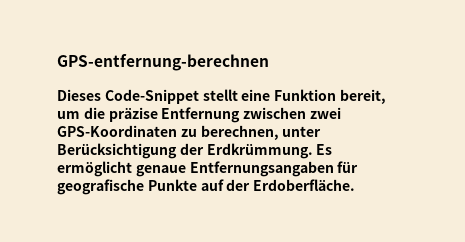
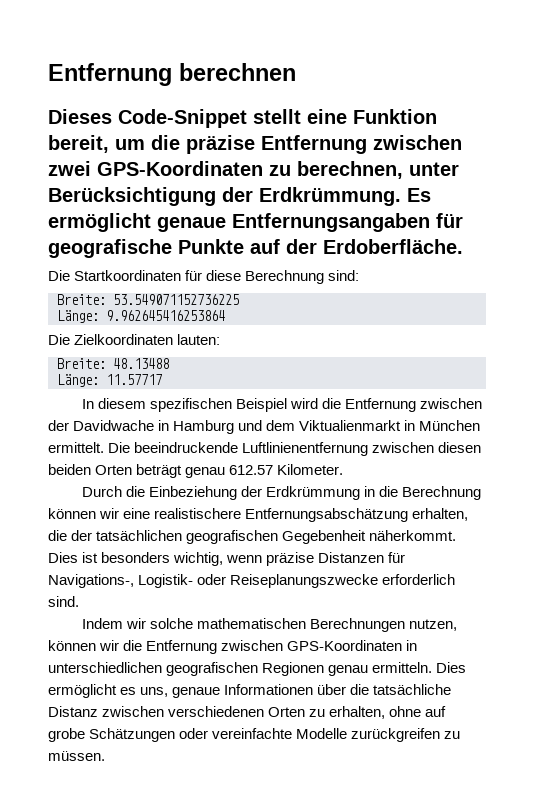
- GPS-entfernung-berechnen
+ Entfernung berechnen
+ Die Startkoordinaten für diese Berechnung sind:
+ Breite: 53.549071152736225
+ Länge: 9.962645416253864
+ Die Zielkoordinaten lauten:
+ Breite: 48.13488
+ Länge: 11.57717
+ In diesem spezifischen Beispiel wird die Entfernung zwischen der Davidwache in Hamburg und dem Viktualienmarkt in München ermittelt. Die beeindruckende Luftlinienentfernung zwischen diesen beiden Orten beträgt genau 612.57 Kilometer.
+ Durch die Einbeziehung der Erdkrümmung in die Berechnung können wir eine realistischere Entfernungsabschätzung erhalten, die der tatsächlichen geografischen Gegebenheit näherkommt. Dies ist besonders wichtig, wenn präzise Distanzen für Navigations-, Logistik- oder Reiseplanungszwecke erforderlich sind.
+ Indem wir solche mathematischen Berechnungen nutzen, können wir die Entfernung zwischen GPS-Koordinaten in unterschiedlichen geografischen Regionen genau ermitteln. Dies ermöglicht es uns, genaue Informationen über die tatsächliche Distanz zwischen verschiedenen Orten zu erhalten, ohne auf grobe Schätzungen oder vereinfachte Modelle zurückgreifen zu müssen.

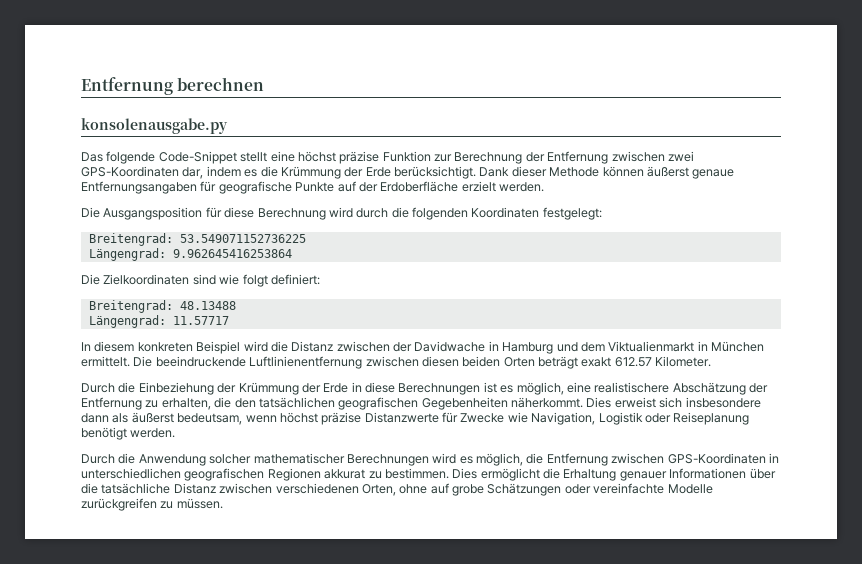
- Dieses Code-Snippet stellt eine Funktion bereit, um die präzise Entfernung zwischen zwei GPS-Koordinaten zu berechnen, unter Berücksichtigung der Erdkrümmung. Es ermöglicht genaue Entfernungsangaben für geografische Punkte auf der Erdoberfläche.
- Die Startkoordinaten für diese Berechnung sind:
- Breite: 53.549071152736225
+ konsolenausgabe.py
+ Das folgende Code-Snippet stellt eine höchst präzise Funktion zur Berechnung der Entfernung zwischen zwei GPS-Koordinaten dar, indem es die Krümmung der Erde berücksichtigt. Dank dieser Methode können äußerst genaue Entfernungsangaben für geografische Punkte auf der Erdoberfläche erzielt werden.
+ Die Ausgangsposition für diese Berechnung wird durch die folgenden Koordinaten festgelegt:
+ Breitengrad: 53.549071152736225
- Länge: 9.962645416253864
+ Längengrad: 9.962645416253864
- Die Zielkoordinaten lauten:
- Breite: 48.13488
+ Die Zielkoordinaten sind wie folgt definiert:
+ Breitengrad: 48.13488
- Länge: 11.57717
+ Längengrad: 11.57717
- In diesem spezifischen Beispiel wird die Entfernung zwischen der Davidwache in Hamburg und dem Viktualienmarkt in München ermittelt.
+ In diesem konkreten Beispiel wird die Distanz zwischen der Davidwache in Hamburg und dem Viktualienmarkt in München ermittelt.
- Die beeindruckende Luftlinienentfernung zwischen diesen beiden Orten beträgt genau 612.57 Kilometer.
+ Die beeindruckende Luftlinienentfernung zwischen diesen beiden Orten beträgt exakt 612.57 Kilometer.
- Durch die Einbeziehung der Erdkrümmung in die Berechnung können wir eine realistischere Entfernungsabschätzung erhalten, die der tatsächlichen geografischen Gegebenheit näherkommt.
+ Durch die Einbeziehung der Krümmung der Erde in diese Berechnungen ist es möglich, eine realistischere Abschätzung der Entfernung zu erhalten, die den tatsächlichen geografischen Gegebenheiten näherkommt.
- Dies ist besonders wichtig, wenn präzise Distanzen für Navigations-, Logistik- oder Reiseplanungszwecke erforderlich sind.
- Indem wir solche mathematischen Berechnungen nutzen, können wir die Entfernung zwischen GPS-Koordinaten in unterschiedlichen geografischen Regionen genau ermitteln. Dies ermöglicht es uns, genaue Informationen über die tatsächliche Distanz zwischen verschiedenen Orten zu erhalten, ohne auf grobe Schätzungen oder vereinfachte Modelle zurückgreifen zu müssen.
+ Dies erweist sich insbesondere dann als äußerst bedeutsam, wenn höchst präzise Distanzwerte für Zwecke wie Navigation, Logistik oder Reiseplanung benötigt werden.
+ Durch die Anwendung solcher mathematischer Berechnungen wird es möglich, die Entfernung zwischen GPS-Koordinaten in unterschiedlichen geografischen Regionen akkurat zu bestimmen. Dies ermöglicht die Erhaltung genauer Informationen über die tatsächliche Distanz zwischen verschiedenen Orten, ohne auf grobe Schätzungen oder vereinfachte Modelle zurückgreifen zu müssen.

